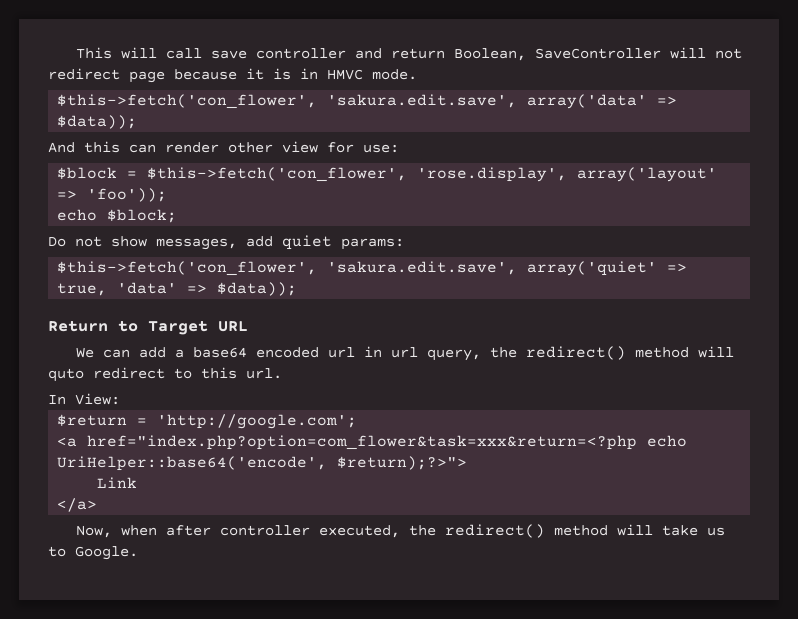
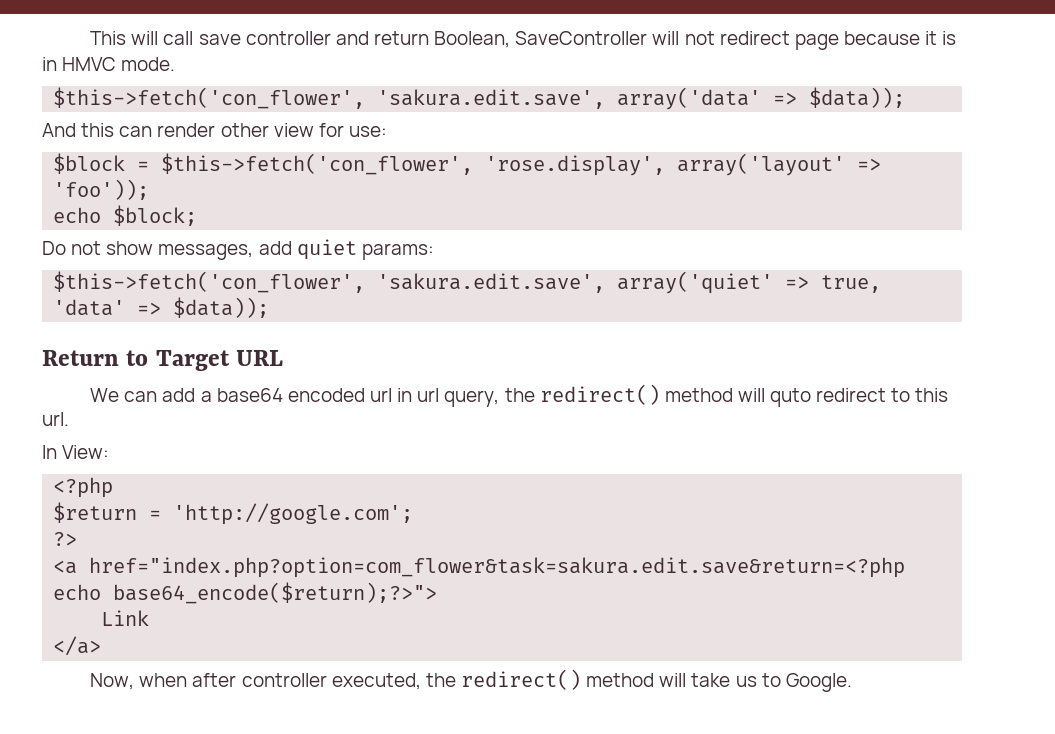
+ <?php
+ ?>
- <a href="index.php?option=com_flower&task=xxx&return=<?php echo UriHelper::base64('encode', $return);?>">
+ <a href="index.php?option=com_flower&task=sakura.edit.save&return=<?php echo base64_encode($return);?>">

